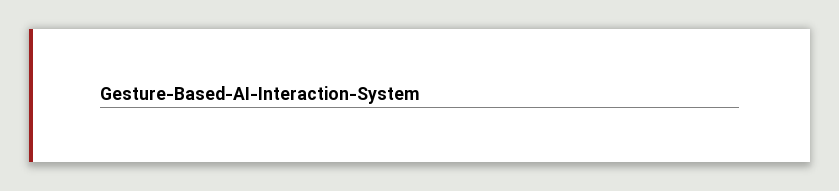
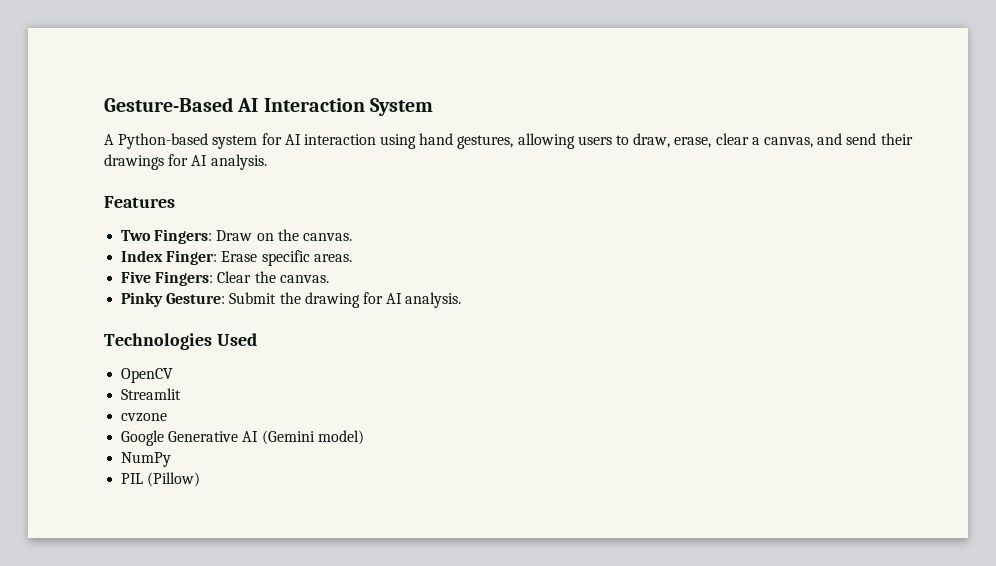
- Gesture-Based-AI-Interaction-System
+ Gesture-Based AI Interaction System
+ A Python-based system for AI interaction using hand gestures, allowing users to draw, erase, clear a canvas, and send their drawings for AI analysis.
+ Features
+ Two Fingers: Draw on the canvas.
+ Index Finger: Erase specific areas.
+ Five Fingers: Clear the canvas.
+ Pinky Gesture: Submit the drawing for AI analysis.
+ Technologies Used
+ OpenCV
+ Streamlit
+ cvzone
+ Google Generative AI (Gemini model)
+ NumPy
+ PIL (Pillow)

